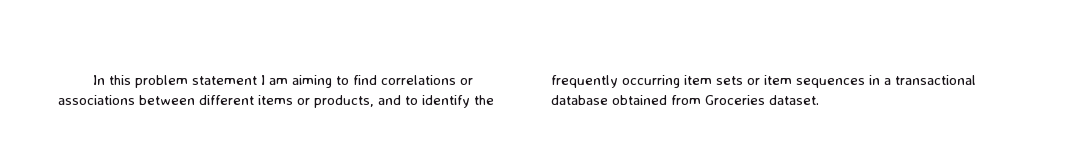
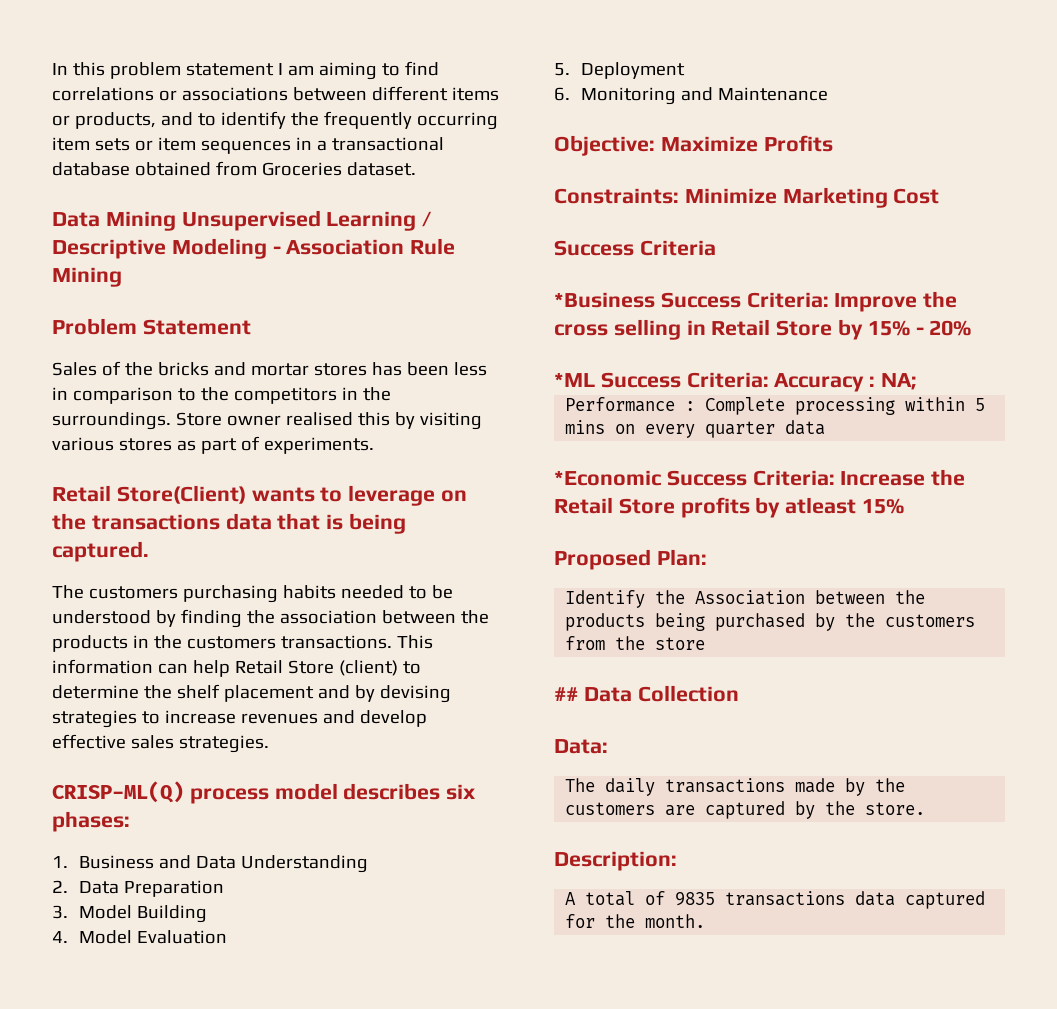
+ Data Mining Unsupervised Learning / Descriptive Modeling - Association Rule Mining
+ Problem Statement
+ Sales of the bricks and mortar stores has been less in comparison to the competitors in the surroundings. Store owner realised this by visiting various stores as part of experiments.
+ Retail Store(Client) wants to leverage on the transactions data that is being captured.
+ The customers purchasing habits needed to be understood by finding the association between the products in the customers transactions. This information can help Retail Store (client) to determine the shelf placement and by devising strategies to increase revenues and develop effective sales strategies.
+ CRISP-ML(Q) process model describes six phases:
+ 1. Business and Data Understanding
+ 2. Data Preparation
+ 3. Model Building
+ 4. Model Evaluation
+ 5. Deployment
+ 6. Monitoring and Maintenance
+ Objective: Maximize Profits
+ Constraints: Minimize Marketing Cost
+ Success Criteria
+ *Business Success Criteria: Improve the cross selling in Retail Store by 15% - 20%
+ *ML Success Criteria: Accuracy : NA;
+ Performance : Complete processing within 5 mins on every quarter data
+ *Economic Success Criteria: Increase the Retail Store profits by atleast 15%
+ Proposed Plan:
+ Identify the Association between the products being purchased by the customers from the store
+ ## Data Collection
+ Data:
+ The daily transactions made by the customers are captured by the store.
+ Description:
+ A total of 9835 transactions data captured for the month.

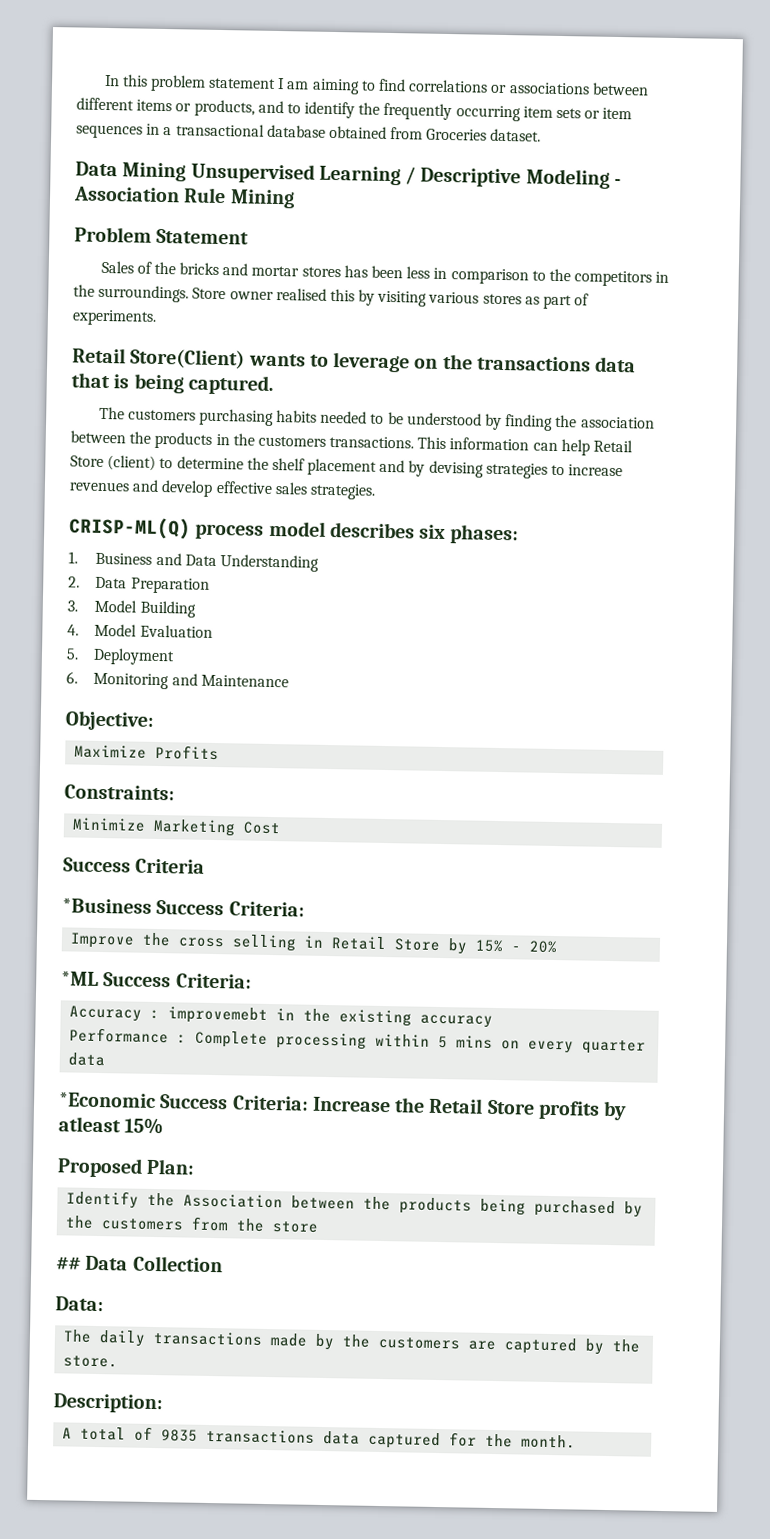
- Objective: Maximize Profits
+ Objective:
+ Maximize Profits
- Constraints: Minimize Marketing Cost
+ Constraints:
+ Minimize Marketing Cost
- *Business Success Criteria: Improve the cross selling in Retail Store by 15% - 20%
+ *Business Success Criteria:
+ Improve the cross selling in Retail Store by 15% - 20%
- *ML Success Criteria: Accuracy : NA;
+ *ML Success Criteria:
+ Accuracy : improvemebt in the existing accuracy

